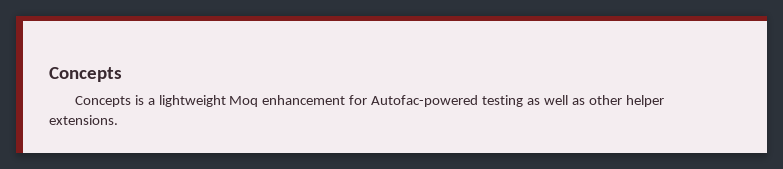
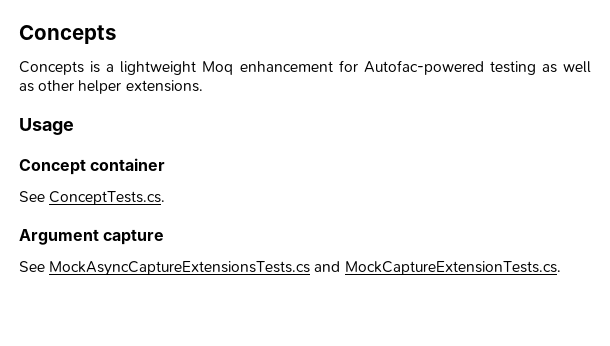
+ Usage
+ Concept container
+ See ConceptTests.cs.
+ Argument capture
+ See MockAsyncCaptureExtensionsTests.cs and MockCaptureExtensionTests.cs.

